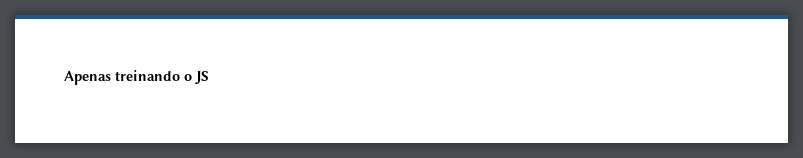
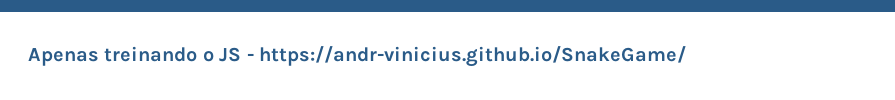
- Apenas treinando o JS
+ Apenas treinando o JS - https://andr-vinicius.github.io/SnakeGame/

